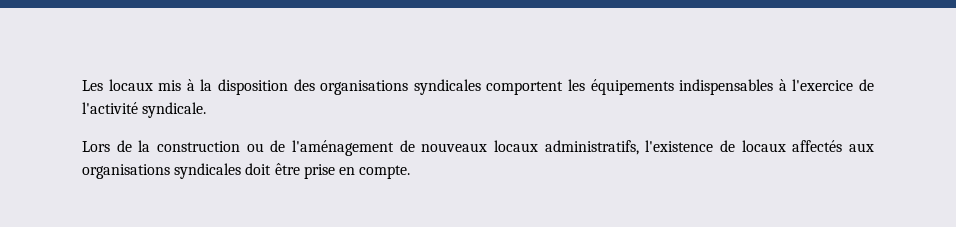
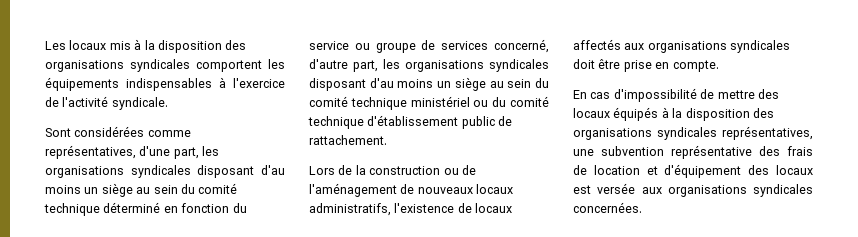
+ Sont considérées comme représentatives, d'une part, les organisations syndicales disposant d'au moins un siège au sein du comité technique déterminé en fonction du service ou groupe de services concerné, d'autre part, les organisations syndicales disposant d'au moins un siège au sein du comité technique ministériel ou du comité technique d'établissement public de rattachement.
+ En cas d'impossibilité de mettre des locaux équipés à la disposition des organisations syndicales représentatives, une subvention représentative des frais de location et d'équipement des locaux est versée aux organisations syndicales concernées.

